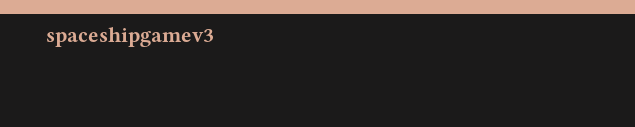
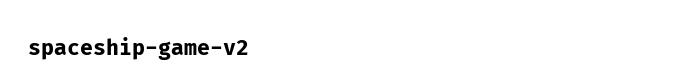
- spaceshipgamev3
+ spaceship-game-v2

